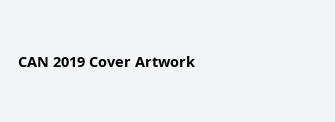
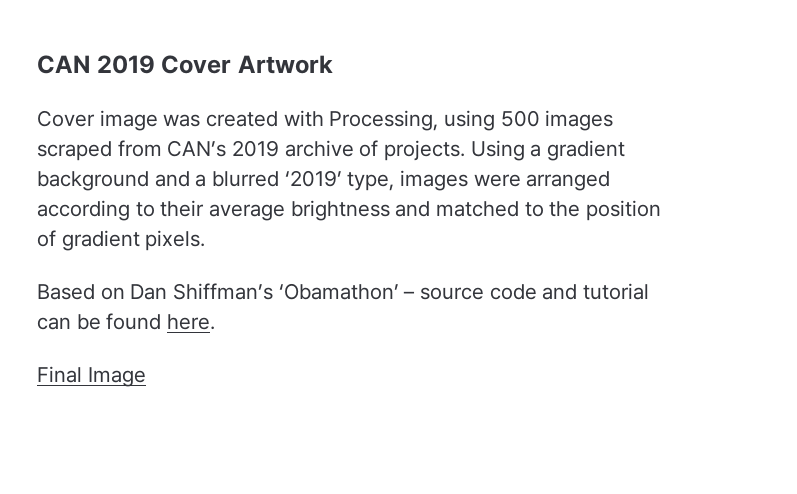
+ Cover image was created with Processing, using 500 images scraped from CAN’s 2019 archive of projects. Using a gradient background and a blurred ‘2019’ type, images were arranged according to their average brightness and matched to the position of gradient pixels.
+ Based on Dan Shiffman’s ‘Obamathon’ – source code and tutorial can be found here.
+ Final Image

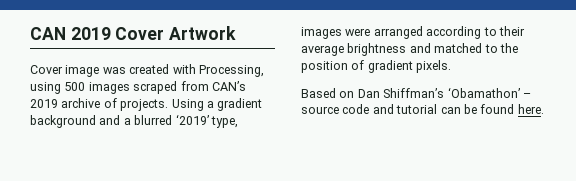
- Final Image

